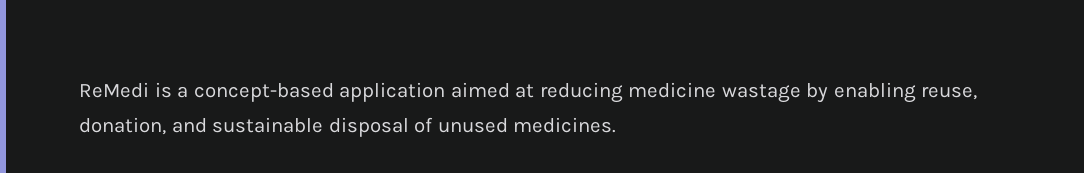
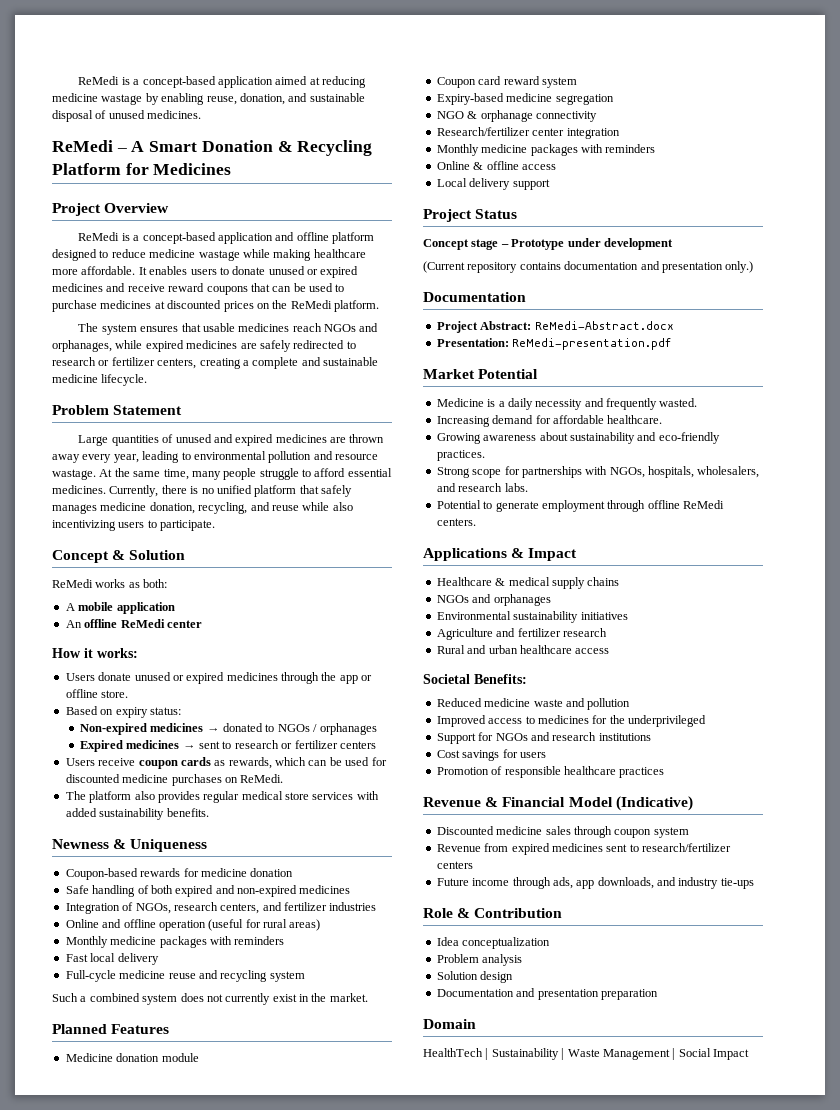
+ ReMedi – A Smart Donation & Recycling Platform for Medicines
+ Project Overview
+ ReMedi is a concept-based application and offline platform designed to reduce medicine wastage while making healthcare more affordable. It enables users to donate unused or expired medicines and receive reward coupons that can be used to purchase medicines at discounted prices on the ReMedi platform.
+ The system ensures that usable medicines reach NGOs and orphanages, while expired medicines are safely redirected to research or fertilizer centers, creating a complete and sustainable medicine lifecycle.
+ Problem Statement
+ Large quantities of unused and expired medicines are thrown away every year, leading to environmental pollution and resource wastage. At the same time, many people struggle to afford essential medicines. Currently, there is no unified platform that safely manages medicine donation, recycling, and reuse while also incentivizing users to participate.
+ Concept & Solution
+ ReMedi works as both:
+ A mobile application
+ An offline ReMedi center
+ How it works:
+ Users donate unused or expired medicines through the app or offline store.
+ Based on expiry status:
+ Non-expired medicines → donated to NGOs / orphanages
+ Expired medicines → sent to research or fertilizer centers
+ Users receive coupon cards as rewards, which can be used for discounted medicine purchases on ReMedi.
+ The platform also provides regular medical store services with added sustainability benefits.
+ Newness & Uniqueness
+ Coupon-based rewards for medicine donation
+ Safe handling of both expired and non-expired medicines
+ Integration of NGOs, research centers, and fertilizer industries
+ Online and offline operation (useful for rural areas)
+ Monthly medicine packages with reminders
+ Fast local delivery
+ Full-cycle medicine reuse and recycling system
+ Such a combined system does not currently exist in the market.
+ Planned Features
+ Medicine donation module
+ Coupon card reward system
+ Expiry-based medicine segregation
+ NGO & orphanage connectivity
+ Research/fertilizer center integration
+ Monthly medicine packages with reminders
+ Online & offline access
+ Local delivery support
+ Project Status
+ Concept stage – Prototype under development
+ (Current repository contains documentation and presentation only.)
+ Documentation
+ Project Abstract: ReMedi-Abstract.docx
+ Presentation: ReMedi-presentation.pdf
+ Market Potential
+ Medicine is a daily necessity and frequently wasted.
+ Increasing demand for affordable healthcare.
+ Growing awareness about sustainability and eco-friendly practices.
+ Strong scope for partnerships with NGOs, hospitals, wholesalers, and research labs.
+ Potential to generate employment through offline ReMedi centers.
+ Applications & Impact
+ Healthcare & medical supply chains
+ NGOs and orphanages
+ Environmental sustainability initiatives
+ Agriculture and fertilizer research
+ Rural and urban healthcare access
+ Societal Benefits:
+ Reduced medicine waste and pollution
+ Improved access to medicines for the underprivileged
+ Support for NGOs and research institutions
+ Cost savings for users
+ Promotion of responsible healthcare practices
+ Revenue & Financial Model (Indicative)
+ Discounted medicine sales through coupon system
+ Revenue from expired medicines sent to research/fertilizer centers
+ Future income through ads, app downloads, and industry tie-ups
+ Role & Contribution
+ Idea conceptualization
+ Problem analysis
+ Solution design
+ Documentation and presentation preparation
+ Domain
+ HealthTech | Sustainability | Waste Management | Social Impact

